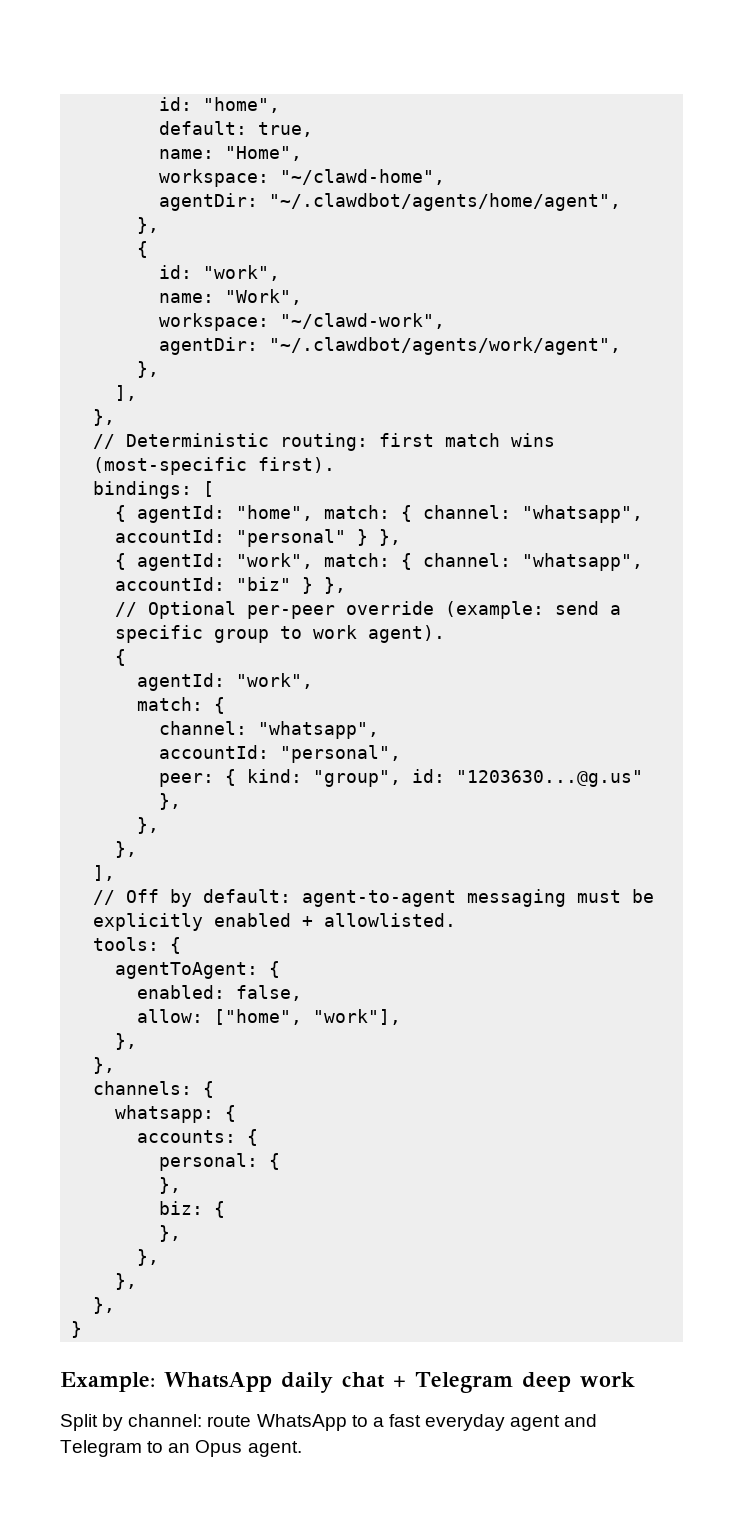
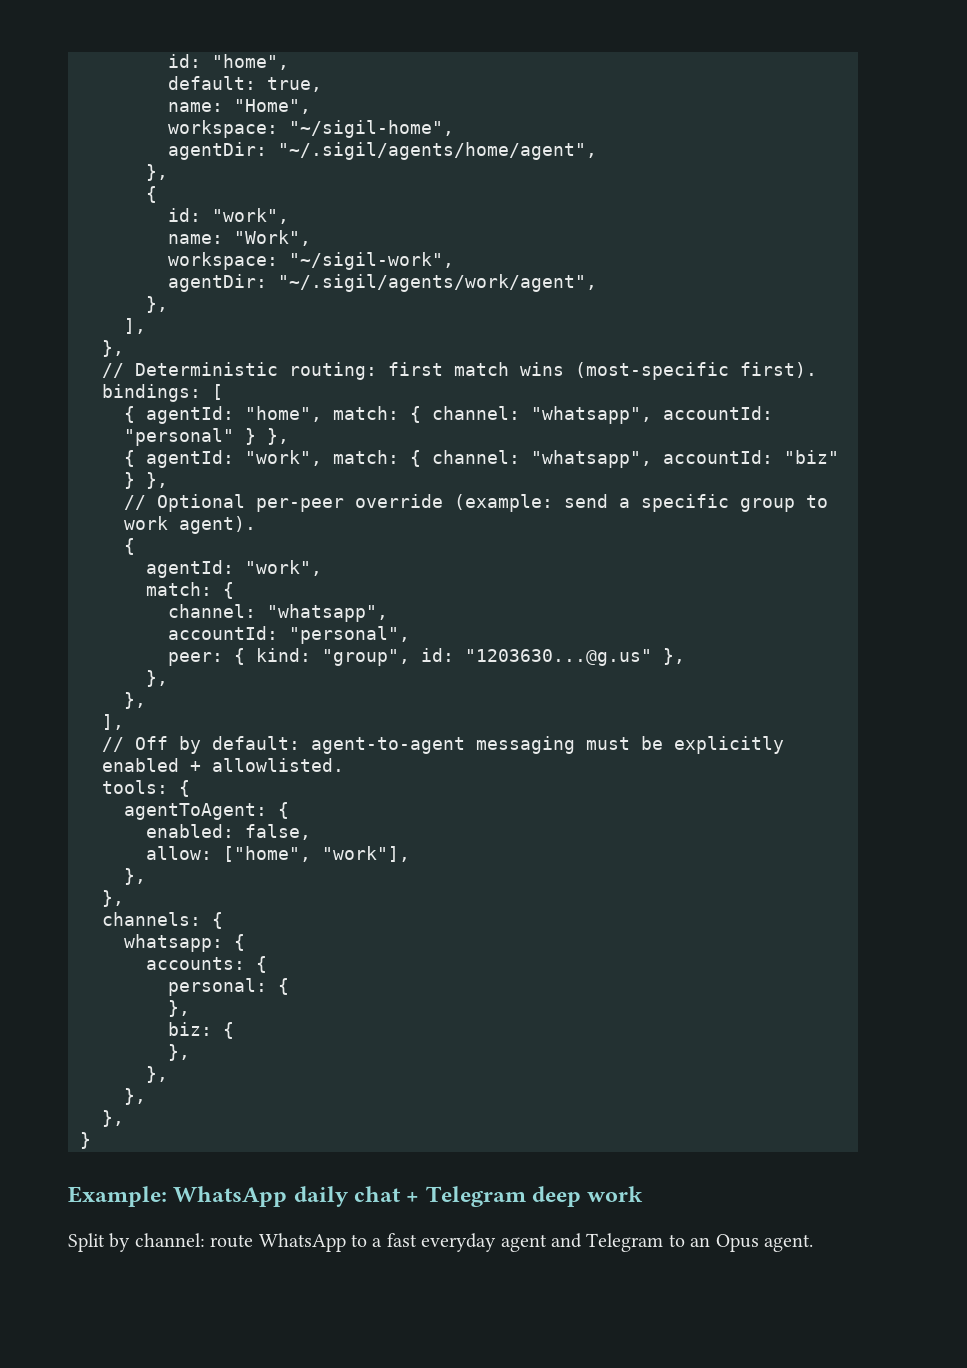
- workspace: "~/clawd-home",
- agentDir: "~/.clawdbot/agents/home/agent",
+ workspace: "~/sigil-home",
+ agentDir: "~/.sigil/agents/home/agent",
- workspace: "~/clawd-work",
- agentDir: "~/.clawdbot/agents/work/agent",
+ workspace: "~/sigil-work",
+ agentDir: "~/.sigil/agents/work/agent",

